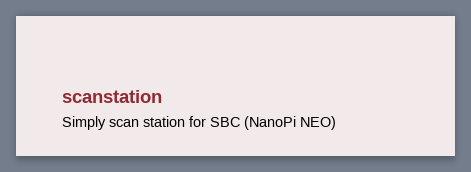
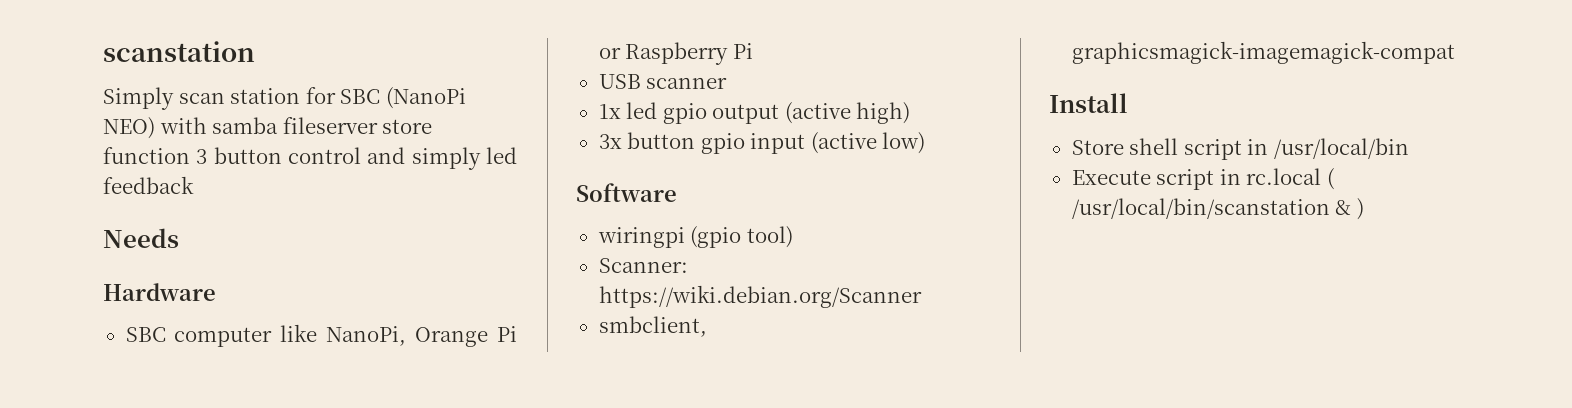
- Simply scan station for SBC (NanoPi NEO)
+ Simply scan station for SBC (NanoPi NEO) with samba fileserver store function 3 button control and simply led feedback
+ Needs
+ Hardware
+ SBC computer like NanoPi, Orange Pi or Raspberry Pi
+ USB scanner
+ 1x led gpio output (active high)
+ 3x button gpio input (active low)
+ Software
+ wiringpi (gpio tool)
+ Scanner: https://wiki.debian.org/Scanner
+ smbclient, graphicsmagick-imagemagick-compat
+ Install
+ Store shell script in /usr/local/bin
+ Execute script in rc.local ( /usr/local/bin/scanstation & )

